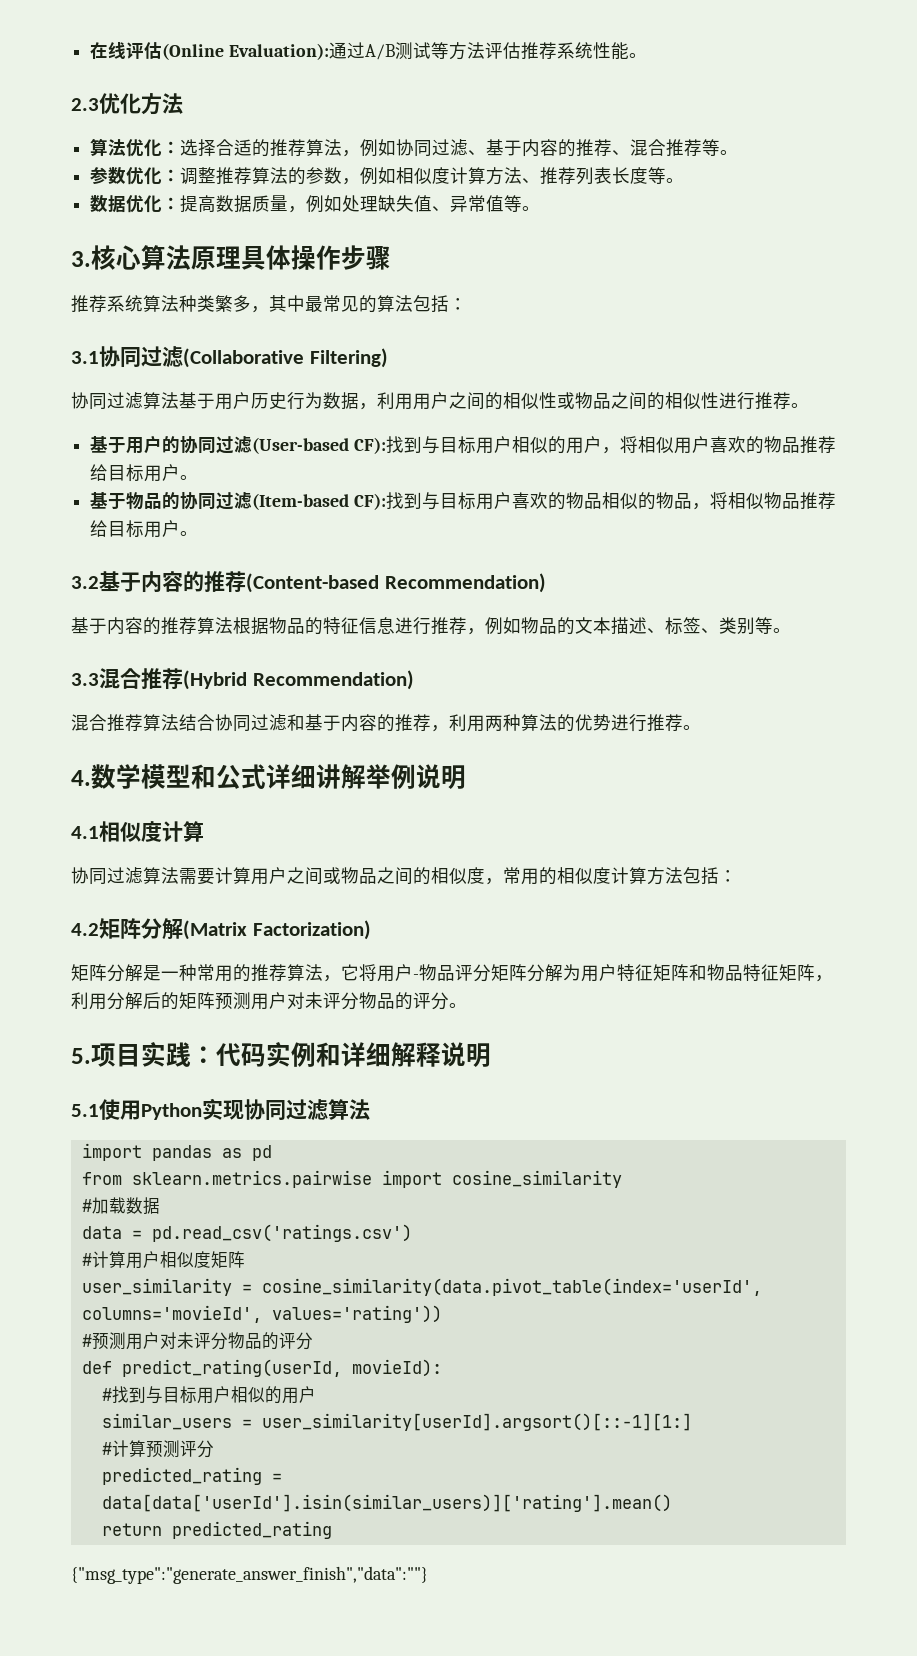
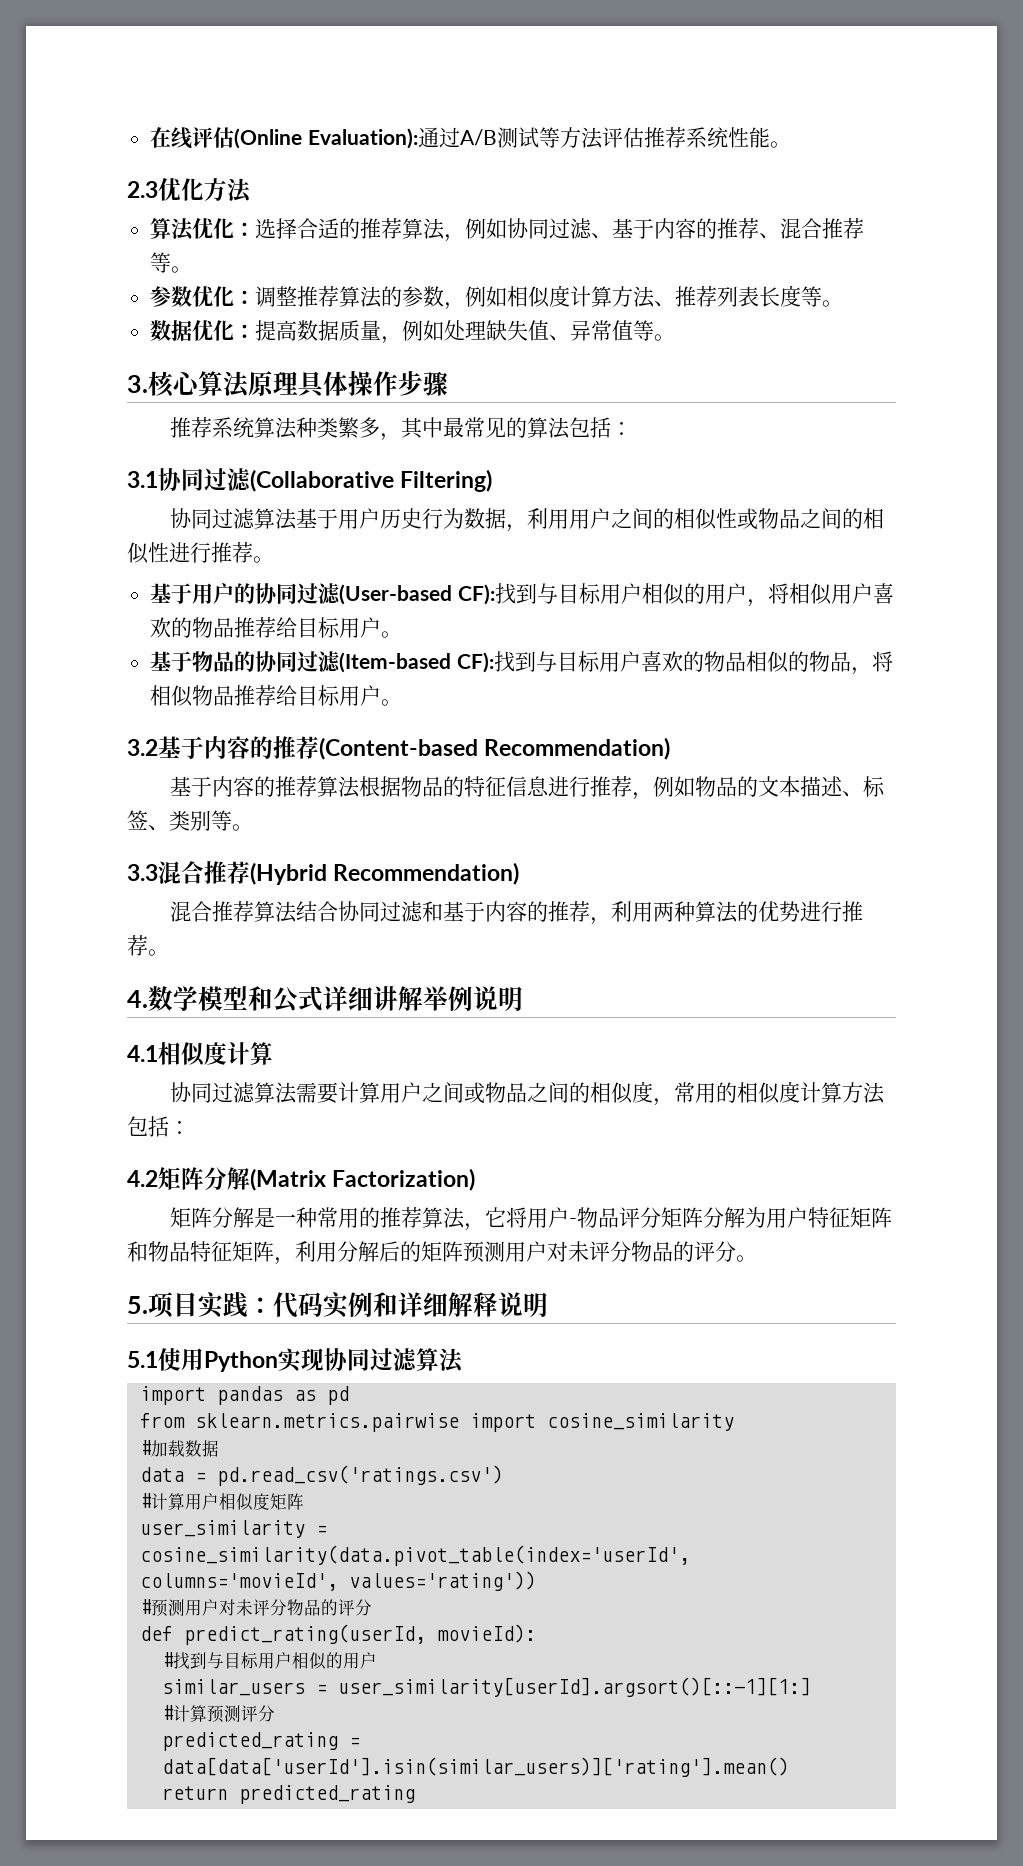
- {"msg_type":"generate_answer_finish","data":""}

